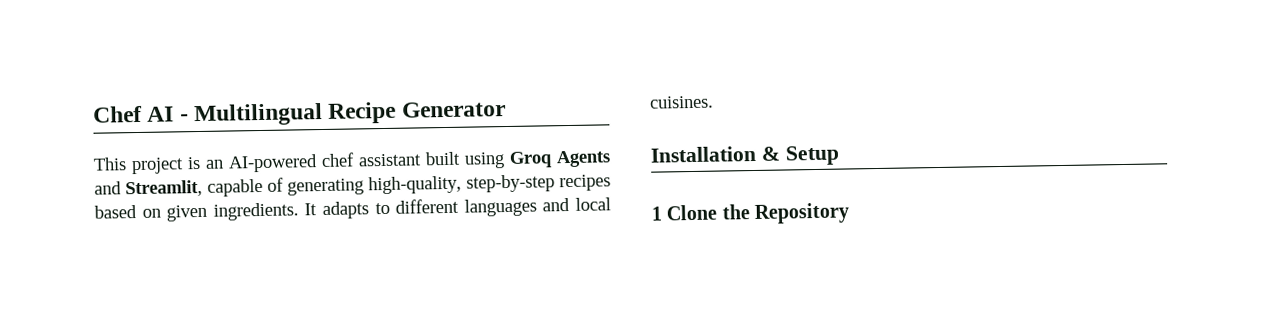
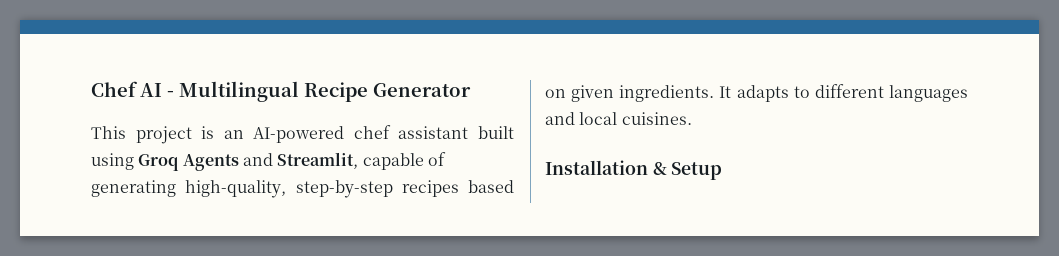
- 1 Clone the Repository

